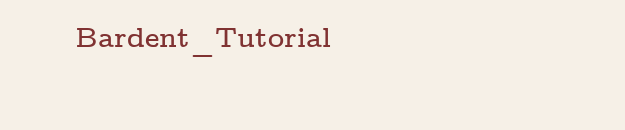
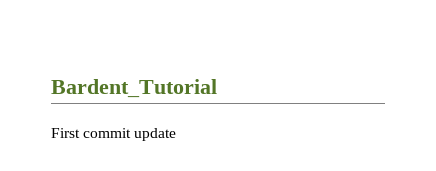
+ First commit update

